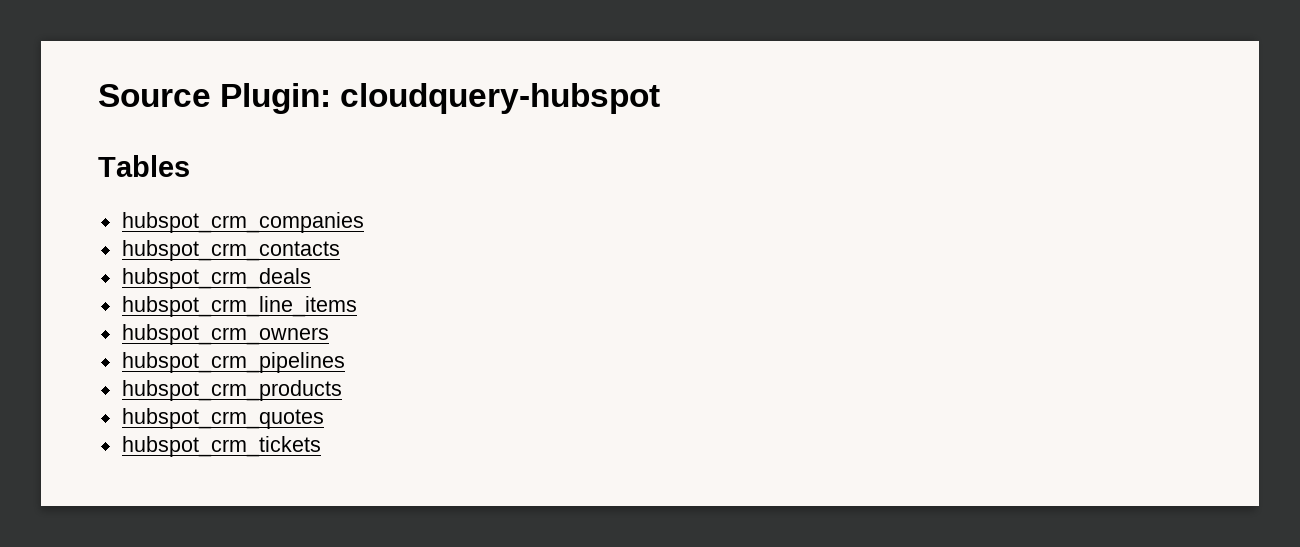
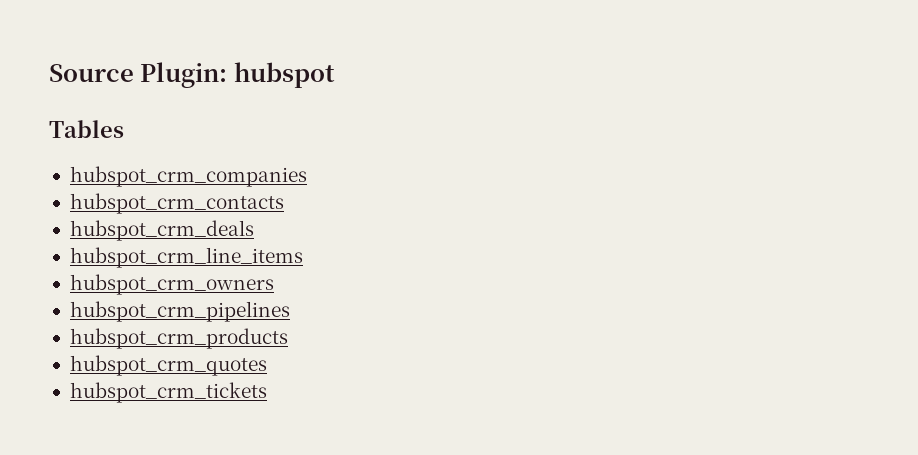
- Source Plugin: cloudquery-hubspot
+ Source Plugin: hubspot

